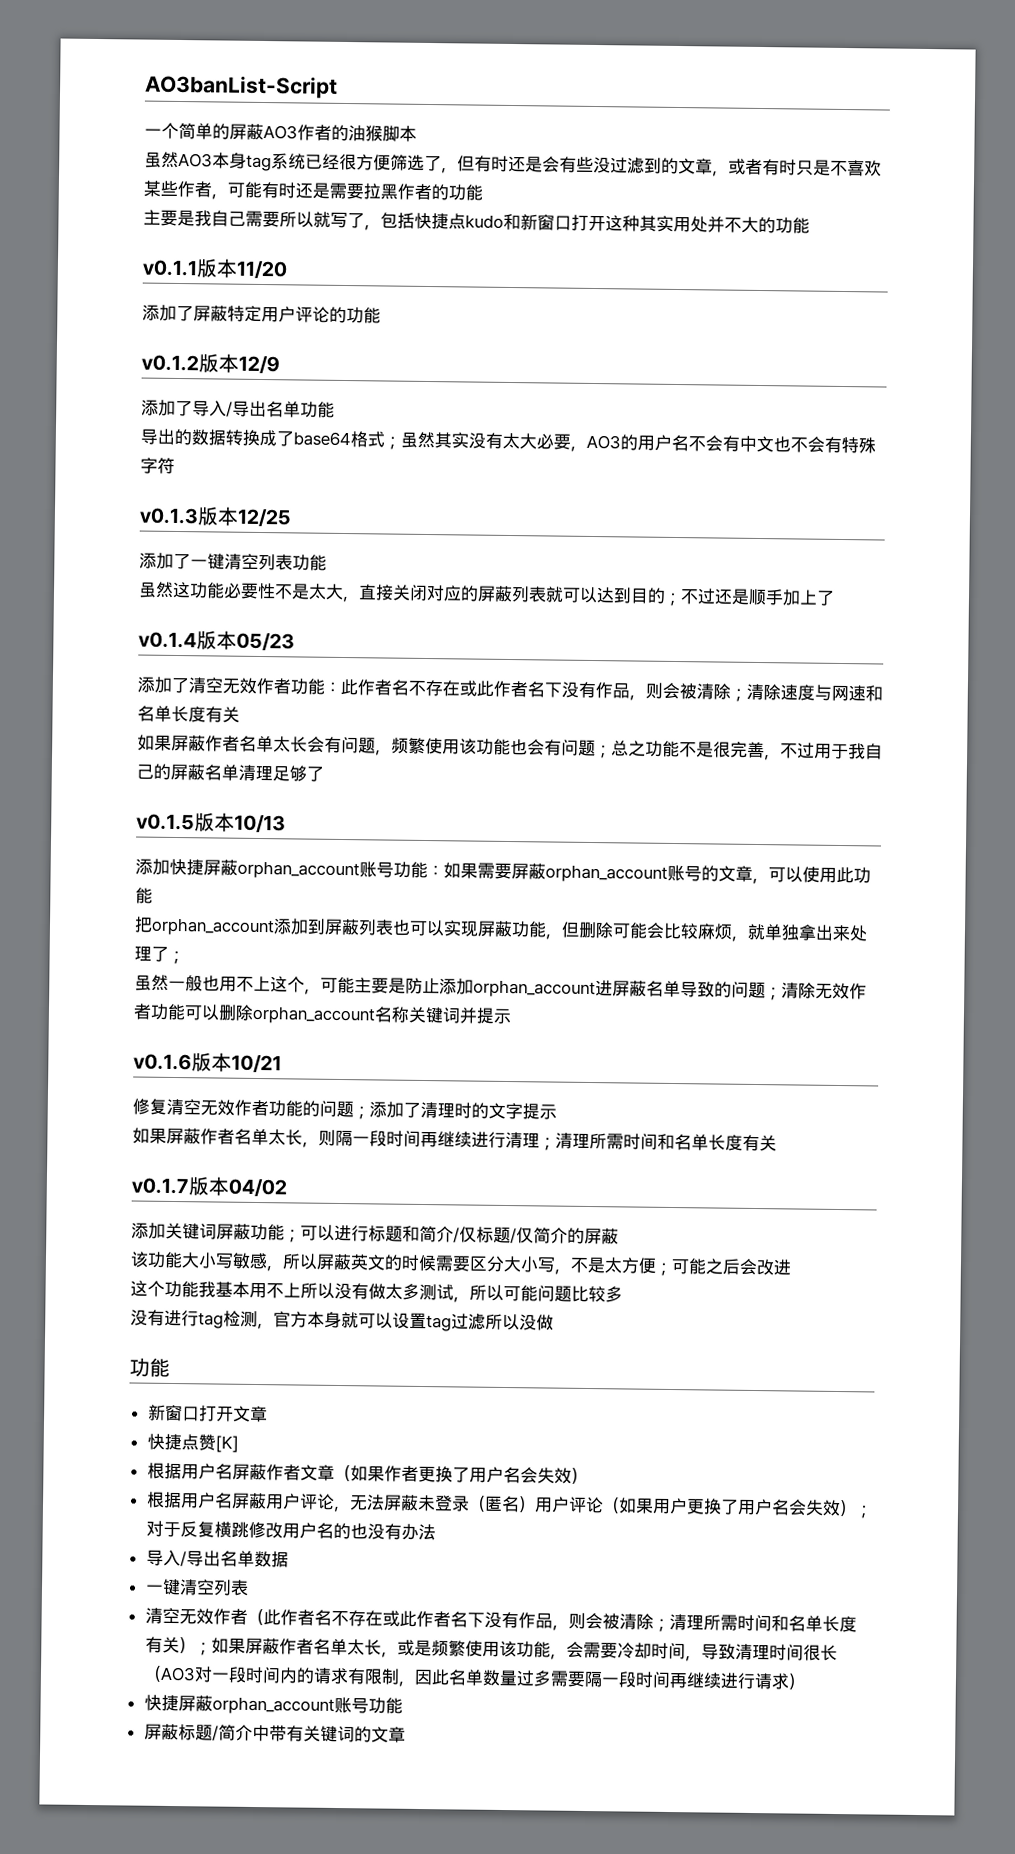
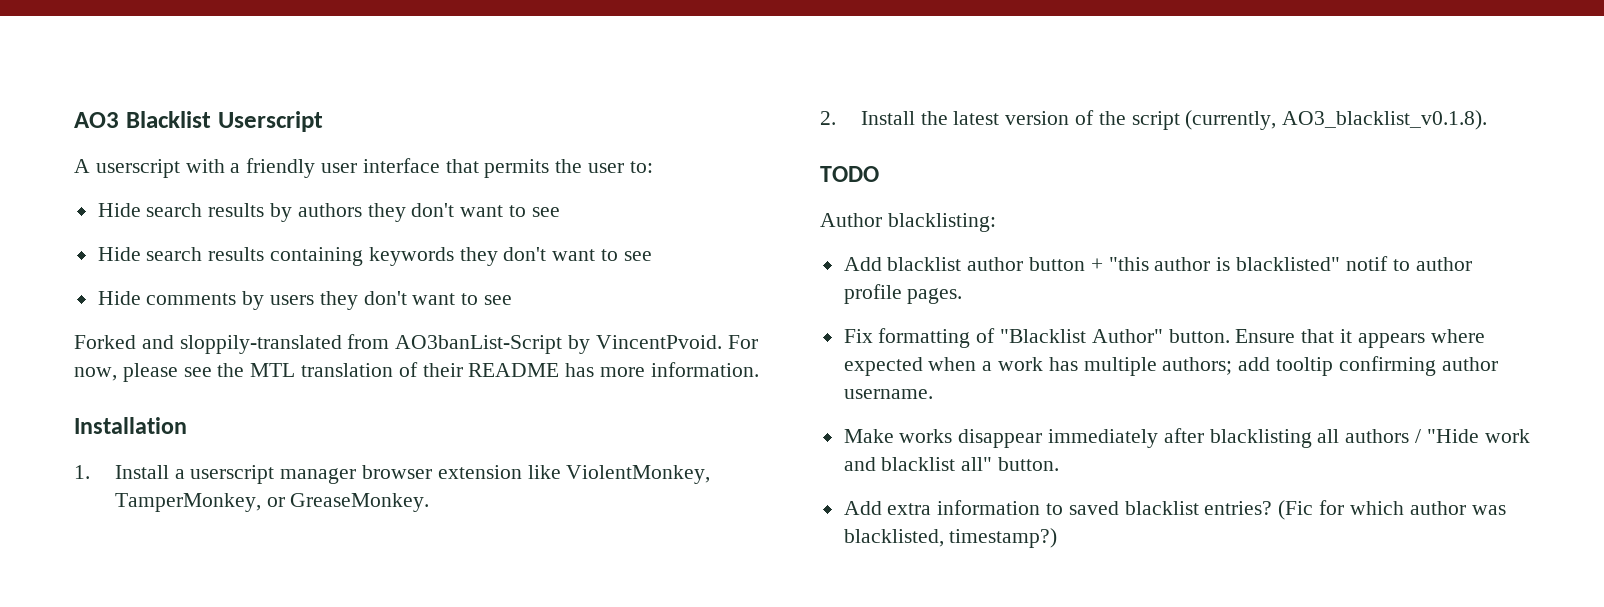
- AO3banList-Script
- 一个简单的屏蔽AO3作者的油猴脚本
- 虽然AO3本身tag系统已经很方便筛选了，但有时还是会有些没过滤到的文章，或者有时只是不喜欢某些作者，可能有时还是需要拉黑作者的功能
- 主要是我自己需要所以就写了，包括快捷点kudo和新窗口打开这种其实用处并不大的功能
- v0.1.1版本11/20
- 添加了屏蔽特定用户评论的功能
- v0.1.2版本12/9
- 添加了导入/导出名单功能
- 导出的数据转换成了base64格式；虽然其实没有太大必要，AO3的用户名不会有中文也不会有特殊字符
- v0.1.3版本12/25
- 添加了一键清空列表功能
- 虽然这功能必要性不是太大，直接关闭对应的屏蔽列表就可以达到目的；不过还是顺手加上了
- v0.1.4版本05/23
- 添加了清空无效作者功能：此作者名不存在或此作者名下没有作品，则会被清除；清除速度与网速和名单长度有关
- 如果屏蔽作者名单太长会有问题，频繁使用该功能也会有问题；总之功能不是很完善，不过用于我自己的屏蔽名单清理足够了
- v0.1.5版本10/13
- 添加快捷屏蔽orphan_account账号功能：如果需要屏蔽orphan_account账号的文章，可以使用此功能
- 把orphan_account添加到屏蔽列表也可以实现屏蔽功能，但删除可能会比较麻烦，就单独拿出来处理了；
- 虽然一般也用不上这个，可能主要是防止添加orphan_account进屏蔽名单导致的问题；清除无效作者功能可以删除orphan_account名称关键词并提示
- v0.1.6版本10/21
- 修复清空无效作者功能的问题；添加了清理时的文字提示
- 如果屏蔽作者名单太长，则隔一段时间再继续进行清理；清理所需时间和名单长度有关
- v0.1.7版本04/02
- 添加关键词屏蔽功能；可以进行标题和简介/仅标题/仅简介的屏蔽
- 该功能大小写敏感，所以屏蔽英文的时候需要区分大小写，不是太方便；可能之后会改进
- 这个功能我基本用不上所以没有做太多测试，所以可能问题比较多
- 没有进行tag检测，官方本身就可以设置tag过滤所以没做
- 功能
- 新窗口打开文章
- 快捷点赞[K]
- 根据用户名屏蔽作者文章（如果作者更换了用户名会失效）
- 根据用户名屏蔽用户评论，无法屏蔽未登录（匿名）用户评论（如果用户更换了用户名会失效）；对于反复横跳修改用户名的也没有办法
- 导入/导出名单数据
- 一键清空列表
- 清空无效作者（此作者名不存在或此作者名下没有作品，则会被清除；清理所需时间和名单长度有关）；如果屏蔽作者名单太长，或是频繁使用该功能，会需要冷却时间，导致清理时间很长（AO3对一段时间内的请求有限制，因此名单数量过多需要隔一段时间再继续进行请求）
- 快捷屏蔽orphan_account账号功能
- 屏蔽标题/简介中带有关键词的文章
+ AO3 Blacklist Userscript
+ A userscript with a friendly user interface that permits the user to:
+ Hide search results by authors they don't want to see
+ Hide search results containing keywords they don't want to see
+ Hide comments by users they don't want to see
+ Forked and sloppily-translated from AO3banList-Script by VincentPvoid. For now, please see the MTL translation of their README has more information.
+ Installation
+ 1. Install a userscript manager browser extension like ViolentMonkey, TamperMonkey, or GreaseMonkey.
+ 2. Install the latest version of the script (currently, AO3_blacklist_v0.1.8).
+ TODO
+ Author blacklisting:
+ Add blacklist author button + "this author is blacklisted" notif to author profile pages.
+ Fix formatting of "Blacklist Author" button. Ensure that it appears where expected when a work has multiple authors; add tooltip confirming author username.
+ Make works disappear immediately after blacklisting all authors / "Hide work and blacklist all" button.
+ Add extra information to saved blacklist entries? (Fic for which author was blacklisted, timestamp?)

